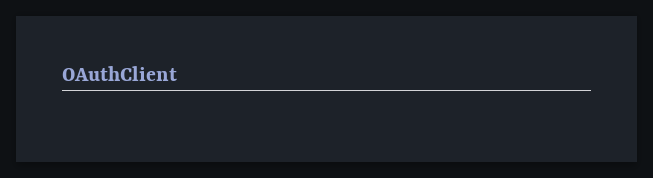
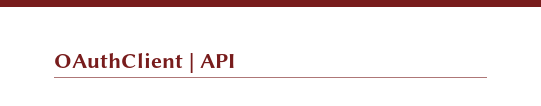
- OAuthClient
+ OAuthClient | API

